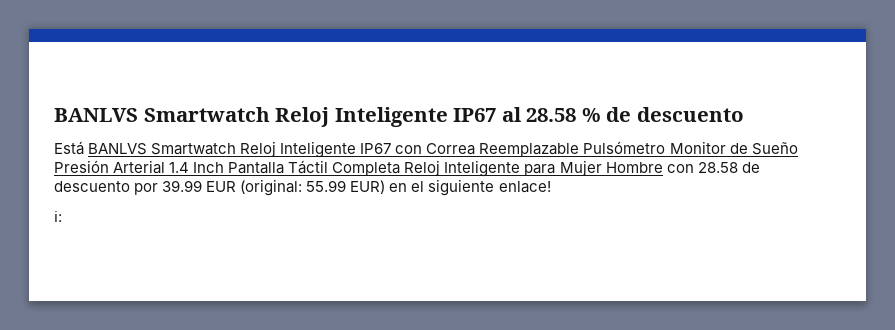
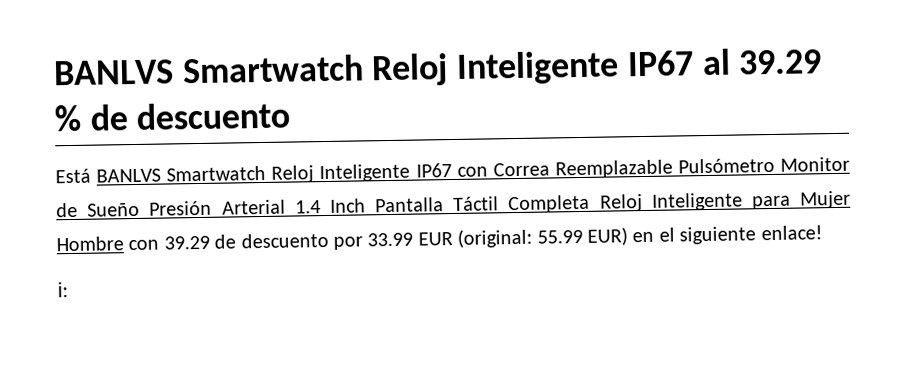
- BANLVS Smartwatch Reloj Inteligente IP67 al 28.58 % de descuento
+ BANLVS Smartwatch Reloj Inteligente IP67 al 39.29 % de descuento
- Está BANLVS Smartwatch Reloj Inteligente IP67 con Correa Reemplazable Pulsómetro Monitor de Sueño Presión Arterial 1.4 Inch Pantalla Táctil Completa Reloj Inteligente para Mujer Hombre con 28.58 de descuento por 39.99 EUR (original: 55.99 EUR) en el siguiente enlace!
+ Está BANLVS Smartwatch Reloj Inteligente IP67 con Correa Reemplazable Pulsómetro Monitor de Sueño Presión Arterial 1.4 Inch Pantalla Táctil Completa Reloj Inteligente para Mujer Hombre con 39.29 de descuento por 33.99 EUR (original: 55.99 EUR) en el siguiente enlace!

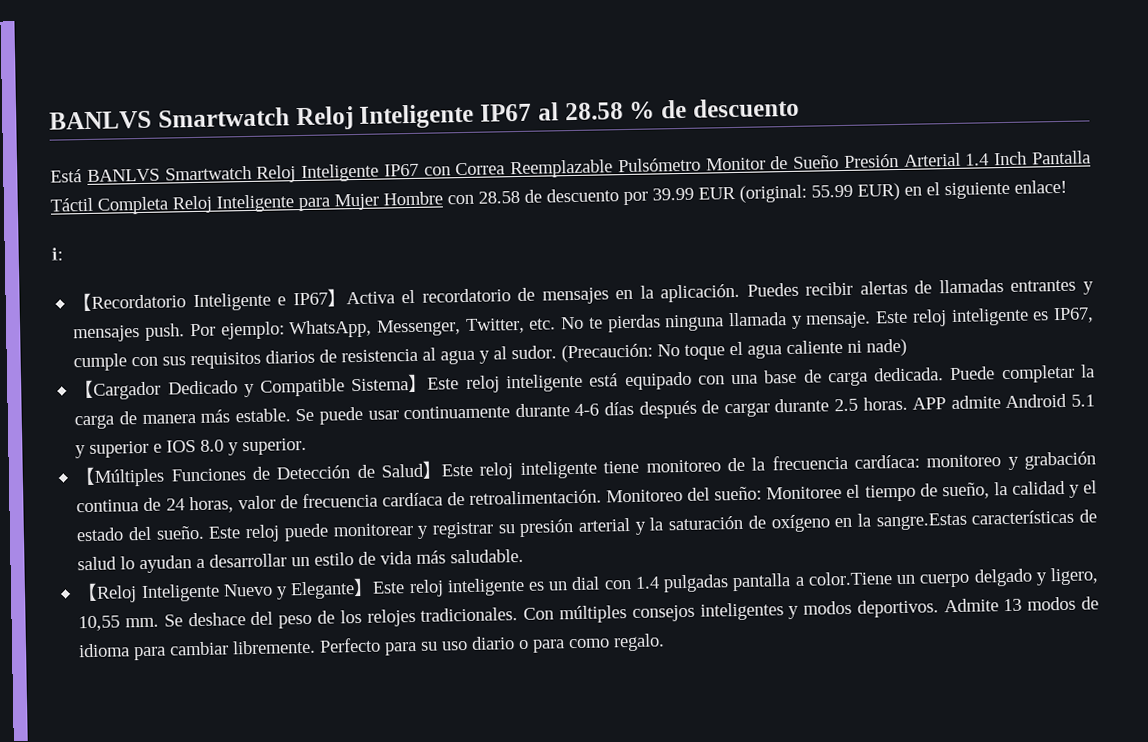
- BANLVS Smartwatch Reloj Inteligente IP67 al 39.29 % de descuento
+ BANLVS Smartwatch Reloj Inteligente IP67 al 28.58 % de descuento
- Está BANLVS Smartwatch Reloj Inteligente IP67 con Correa Reemplazable Pulsómetro Monitor de Sueño Presión Arterial 1.4 Inch Pantalla Táctil Completa Reloj Inteligente para Mujer Hombre con 39.29 de descuento por 33.99 EUR (original: 55.99 EUR) en el siguiente enlace!
+ Está BANLVS Smartwatch Reloj Inteligente IP67 con Correa Reemplazable Pulsómetro Monitor de Sueño Presión Arterial 1.4 Inch Pantalla Táctil Completa Reloj Inteligente para Mujer Hombre con 28.58 de descuento por 39.99 EUR (original: 55.99 EUR) en el siguiente enlace!
+ 【Recordatorio Inteligente e IP67】Activa el recordatorio de mensajes en la aplicación. Puedes recibir alertas de llamadas entrantes y mensajes push. Por ejemplo: WhatsApp, Messenger, Twitter, etc. No te pierdas ninguna llamada y mensaje. Este reloj inteligente es IP67, cumple con sus requisitos diarios de resistencia al agua y al sudor. (Precaución: No toque el agua caliente ni nade)
+ 【Cargador Dedicado y Compatible Sistema】Este reloj inteligente está equipado con una base de carga dedicada. Puede completar la carga de manera más estable. Se puede usar continuamente durante 4-6 días después de cargar durante 2.5 horas. APP admite Android 5.1 y superior e IOS 8.0 y superior.
+ 【Múltiples Funciones de Detección de Salud】Este reloj inteligente tiene monitoreo de la frecuencia cardíaca: monitoreo y grabación continua de 24 horas, valor de frecuencia cardíaca de retroalimentación. Monitoreo del sueño: Monitoree el tiempo de sueño, la calidad y el estado del sueño. Este reloj puede monitorear y registrar su presión arterial y la saturación de oxígeno en la sangre.Estas características de salud lo ayudan a desarrollar un estilo de vida más saludable.
+ 【Reloj Inteligente Nuevo y Elegante】Este reloj inteligente es un dial con 1.4 pulgadas pantalla a color.Tiene un cuerpo delgado y ligero, 10,55 mm. Se deshace del peso de los relojes tradicionales. Con múltiples consejos inteligentes y modos deportivos. Admite 13 modos de idioma para cambiar libremente. Perfecto para su uso diario o para como regalo.

